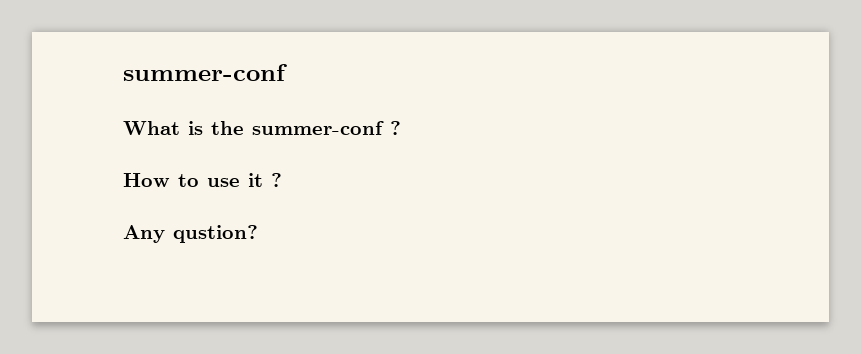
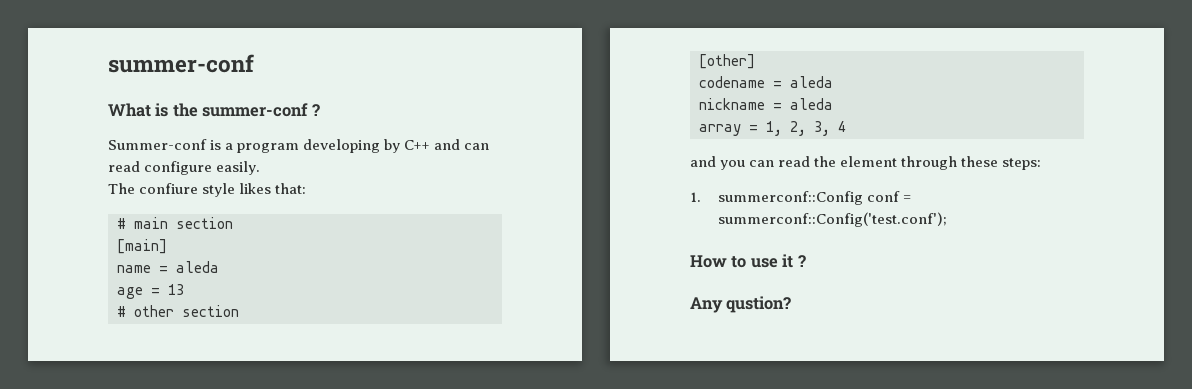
+ Summer-conf is a program developing by C++ and can read configure easily.
+ The confiure style likes that:
+ # main section
+ [main]
+ name = aleda
+ age = 13
+ # other section
+ [other]
+ codename = aleda
+ nickname = aleda
+ array = 1, 2, 3, 4
+ and you can read the element through these steps:
+ 1. summerconf::Config conf = summerconf::Config('test.conf');

